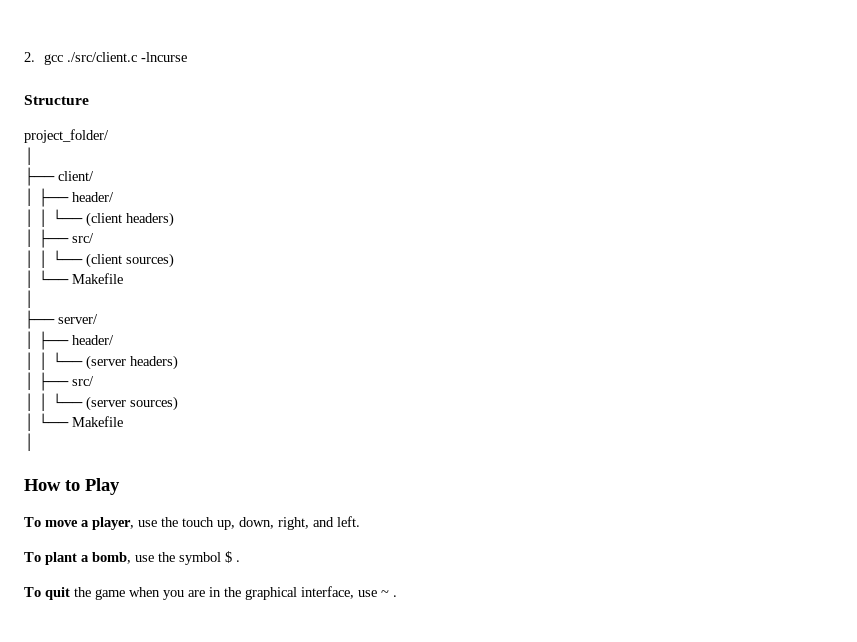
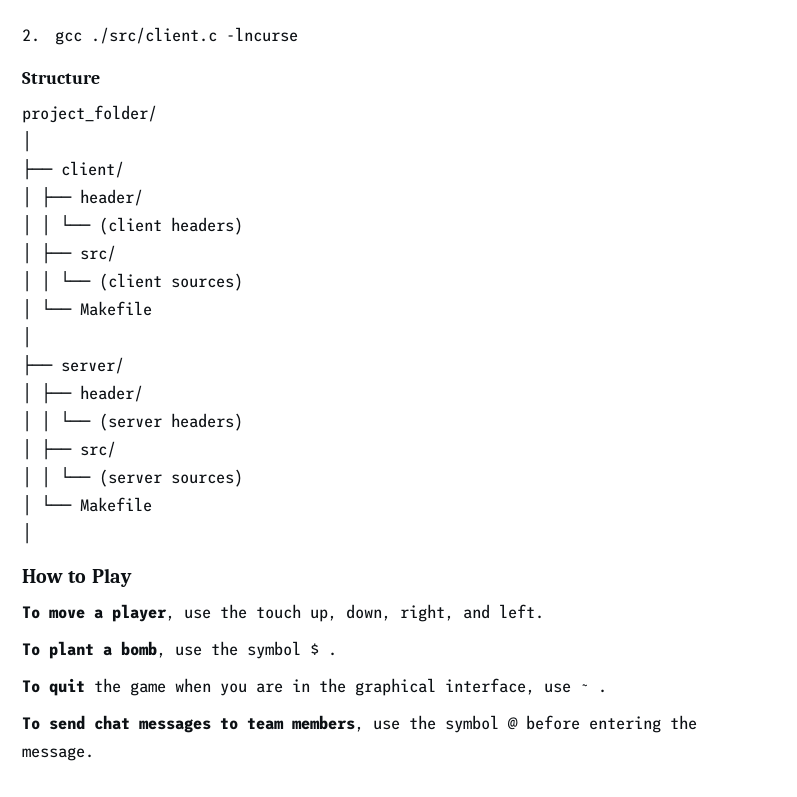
+ To send chat messages to team members, use the symbol @ before entering the message.

